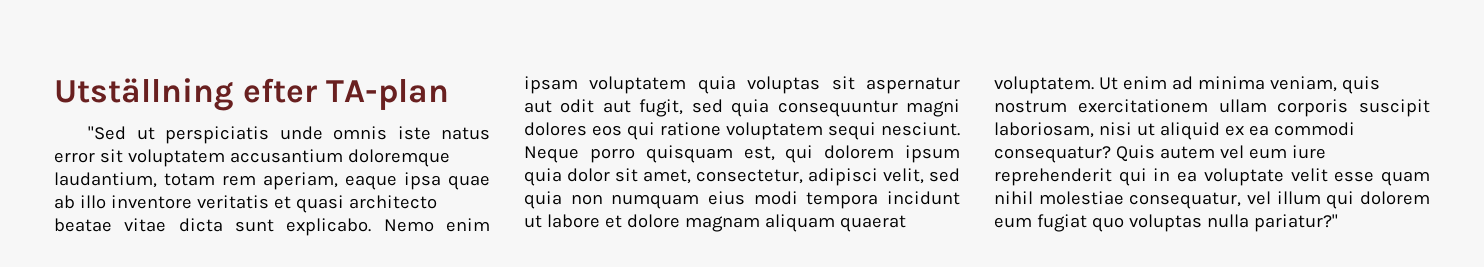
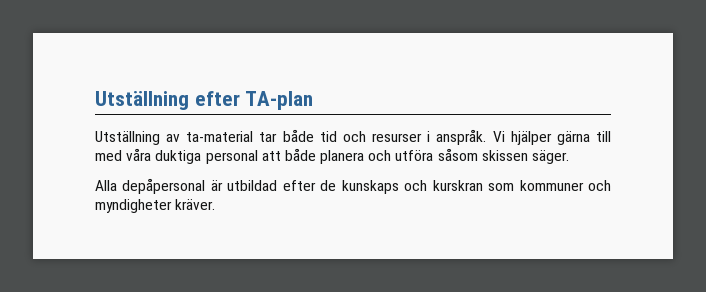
- "Sed ut perspiciatis unde omnis iste natus error sit voluptatem accusantium doloremque laudantium, totam rem aperiam, eaque ipsa quae ab illo inventore veritatis et quasi architecto beatae vitae dicta sunt explicabo. Nemo enim ipsam voluptatem quia voluptas sit aspernatur aut odit aut fugit, sed quia consequuntur magni dolores eos qui ratione voluptatem sequi nesciunt. Neque porro quisquam est, qui dolorem ipsum quia dolor sit amet, consectetur, adipisci velit, sed quia non numquam eius modi tempora incidunt ut labore et dolore magnam aliquam quaerat voluptatem. Ut enim ad minima veniam, quis nostrum exercitationem ullam corporis suscipit laboriosam, nisi ut aliquid ex ea commodi consequatur? Quis autem vel eum iure reprehenderit qui in ea voluptate velit esse quam nihil molestiae consequatur, vel illum qui dolorem eum fugiat quo voluptas nulla pariatur?"
+ Utställning av ta-material tar både tid och resurser i anspråk. Vi hjälper gärna till med våra duktiga personal att både planera och utföra såsom skissen säger.
+ Alla depåpersonal är utbildad efter de kunskaps och kurskran som kommuner och myndigheter kräver.

